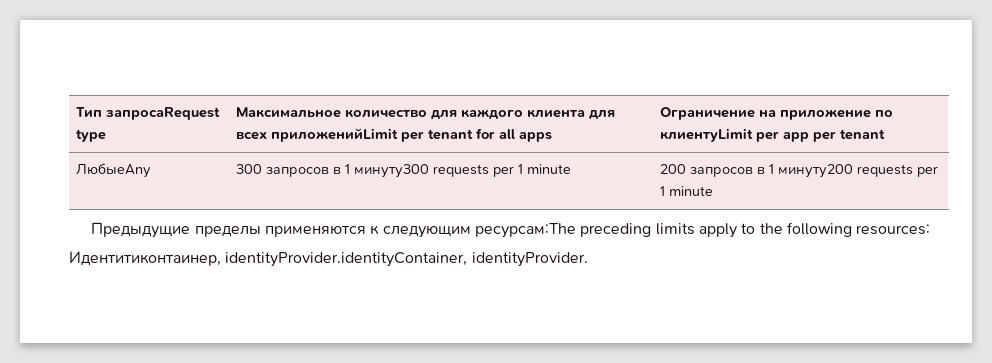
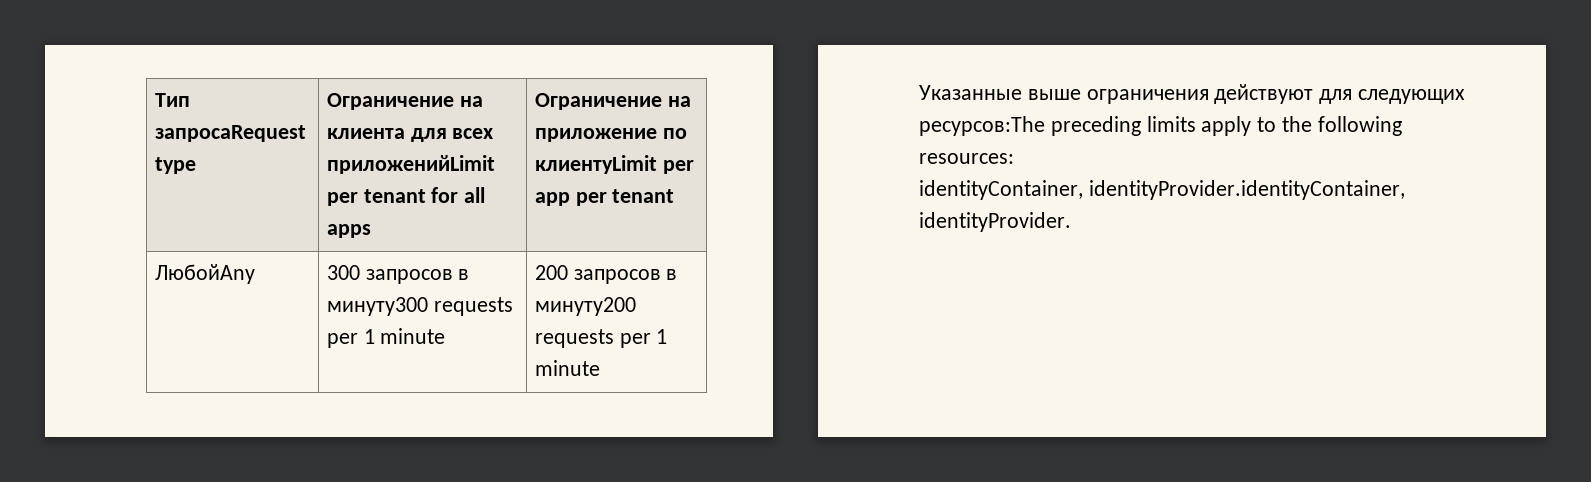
- Тип запросаRequest type | Максимальное количество для каждого клиента для всех приложенийLimit per tenant for all apps | Ограничение на приложение по клиентуLimit per app per tenant
+ Тип запросаRequest type | Ограничение на клиента для всех приложенийLimit per tenant for all apps | Ограничение на приложение по клиентуLimit per app per tenant
- ЛюбыеAny | 300 запросов в 1 минуту300 requests per 1 minute | 200 запросов в 1 минуту200 requests per 1 minute
+ ЛюбойAny | 300 запросов в минуту300 requests per 1 minute | 200 запросов в минуту200 requests per 1 minute
- Предыдущие пределы применяются к следующим ресурсам:The preceding limits apply to the following resources:
+ Указанные выше ограничения действуют для следующих ресурсов:The preceding limits apply to the following resources:
- Идентитиконтаинер, identityProvider.identityContainer, identityProvider.
+ identityContainer, identityProvider.identityContainer, identityProvider.

